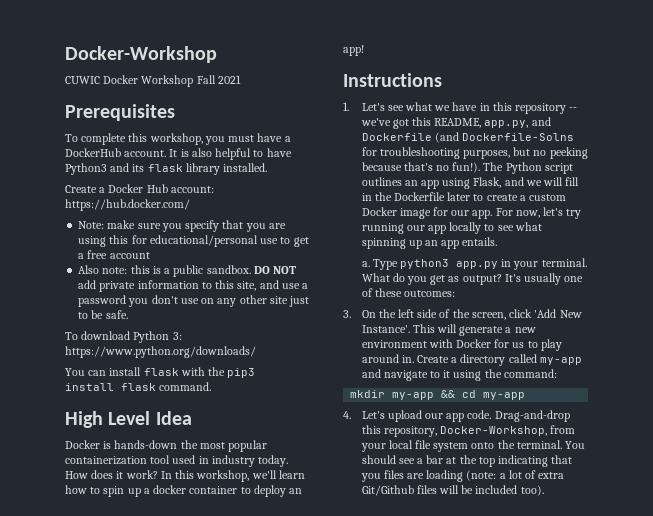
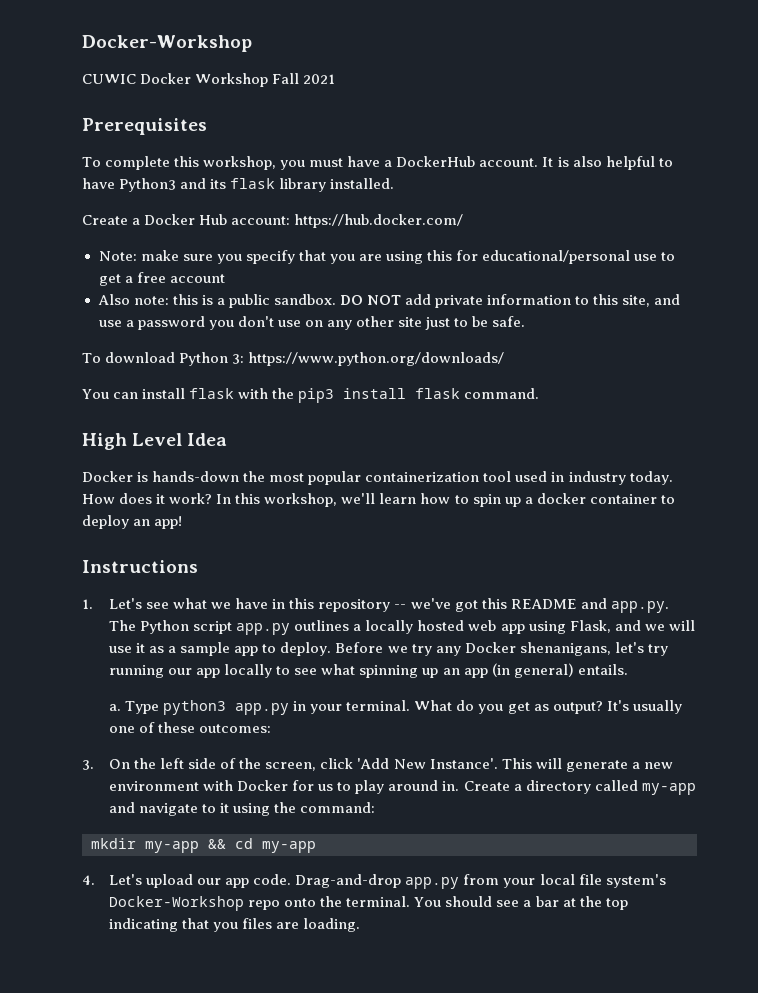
- 1. Let's see what we have in this repository -- we've got this README, app.py, and Dockerfile (and Dockerfile-Solns for troubleshooting purposes, but no peeking because that's no fun!). The Python script outlines an app using Flask, and we will fill in the Dockerfile later to create a custom Docker image for our app. For now, let's try running our app locally to see what spinning up an app entails.
+ 1. Let's see what we have in this repository -- we've got this README and app.py. The Python script app.py outlines a locally hosted web app using Flask, and we will use it as a sample app to deploy. Before we try any Docker shenanigans, let's try running our app locally to see what spinning up an app (in general) entails.
- Drag-and-drop this repository, Docker-Workshop, from your local file system onto the terminal.
+ Drag-and-drop app.py from your local file system's Docker-Workshop repo onto the terminal.
- You should see a bar at the top indicating that you files are loading (note: a lot of extra Git/Github files will be included too).
+ You should see a bar at the top indicating that you files are loading.

